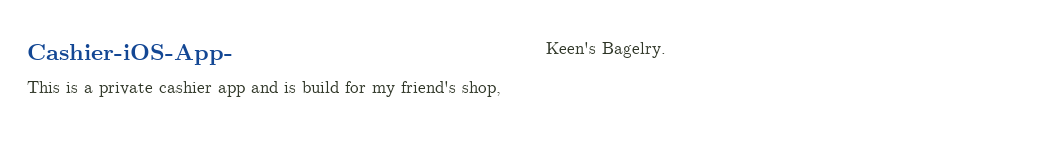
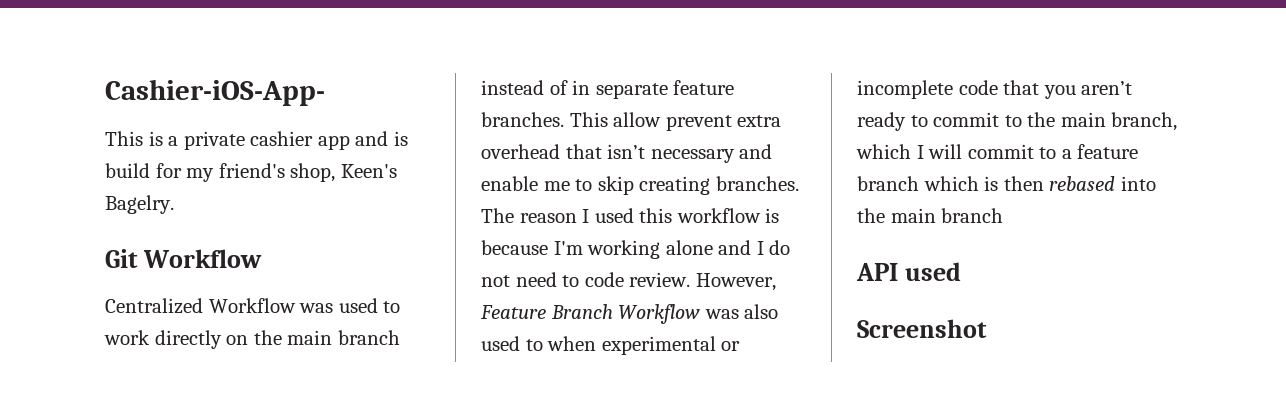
+ Git Workflow
+ Centralized Workflow was used to work directly on the main branch instead of in separate feature branches. This allow prevent extra overhead that isn’t necessary and enable me to skip creating branches. The reason I used this workflow is because I'm working alone and I do not need to code review. However, Feature Branch Workflow was also used to when experimental or incomplete code that you aren’t ready to commit to the main branch, which I will commit to a feature branch which is then rebased into the main branch
+ API used
+ Screenshot

